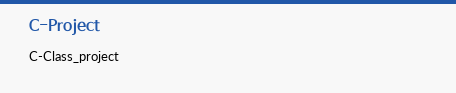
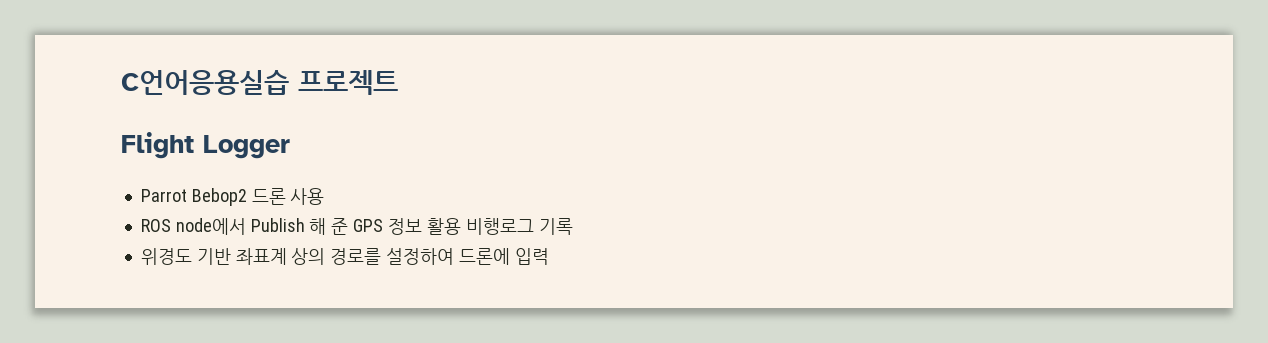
- C-Project
- C-Class_project
+ C언어응용실습 프로젝트
+ Flight Logger
+ Parrot Bebop2 드론 사용
+ ROS node에서 Publish 해 준 GPS 정보 활용 비행로그 기록
+ 위경도 기반 좌표계 상의 경로를 설정하여 드론에 입력

